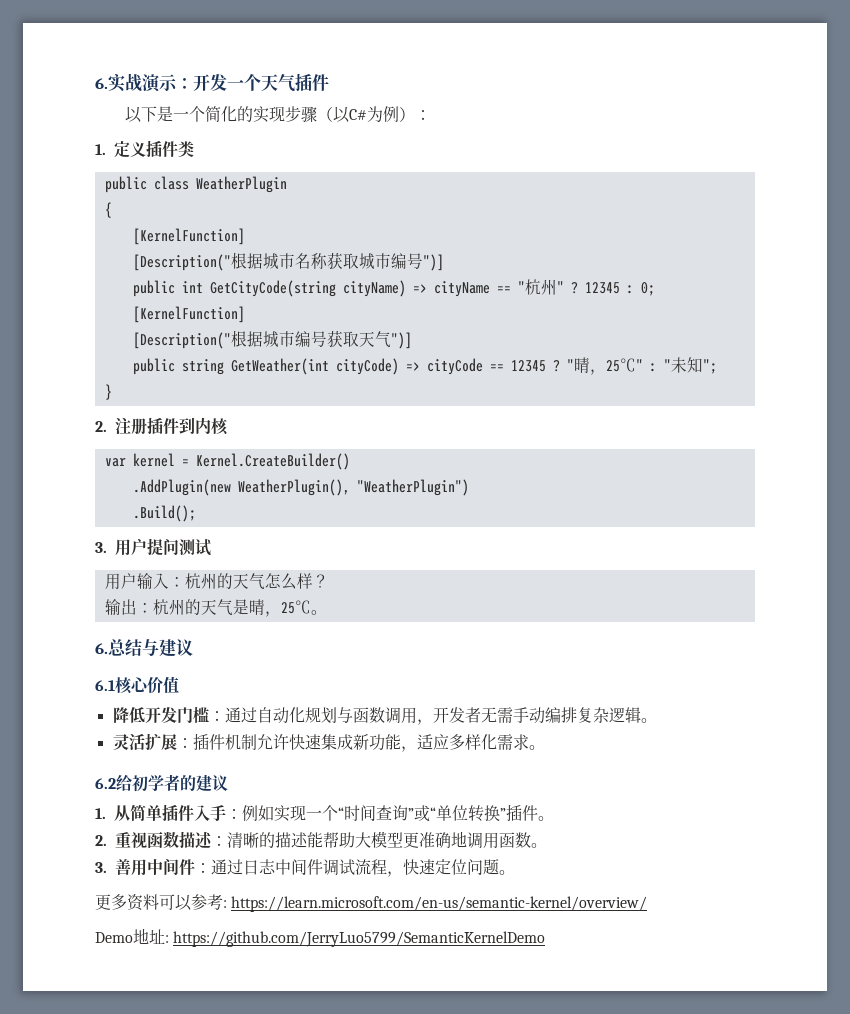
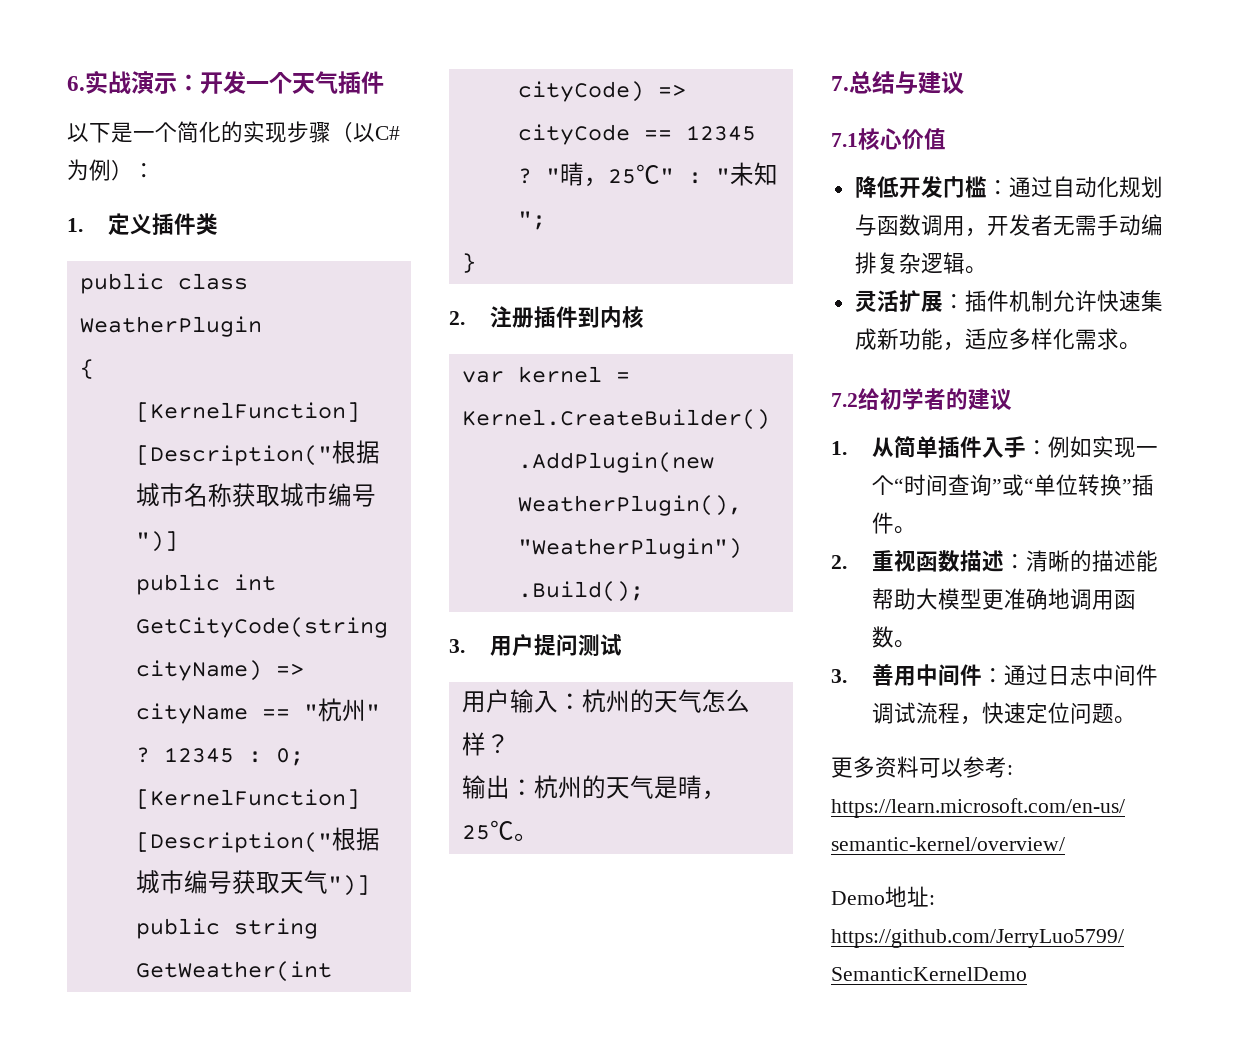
- 6.总结与建议
+ 7.总结与建议
- 6.1核心价值
+ 7.1核心价值
- 6.2给初学者的建议
+ 7.2给初学者的建议

